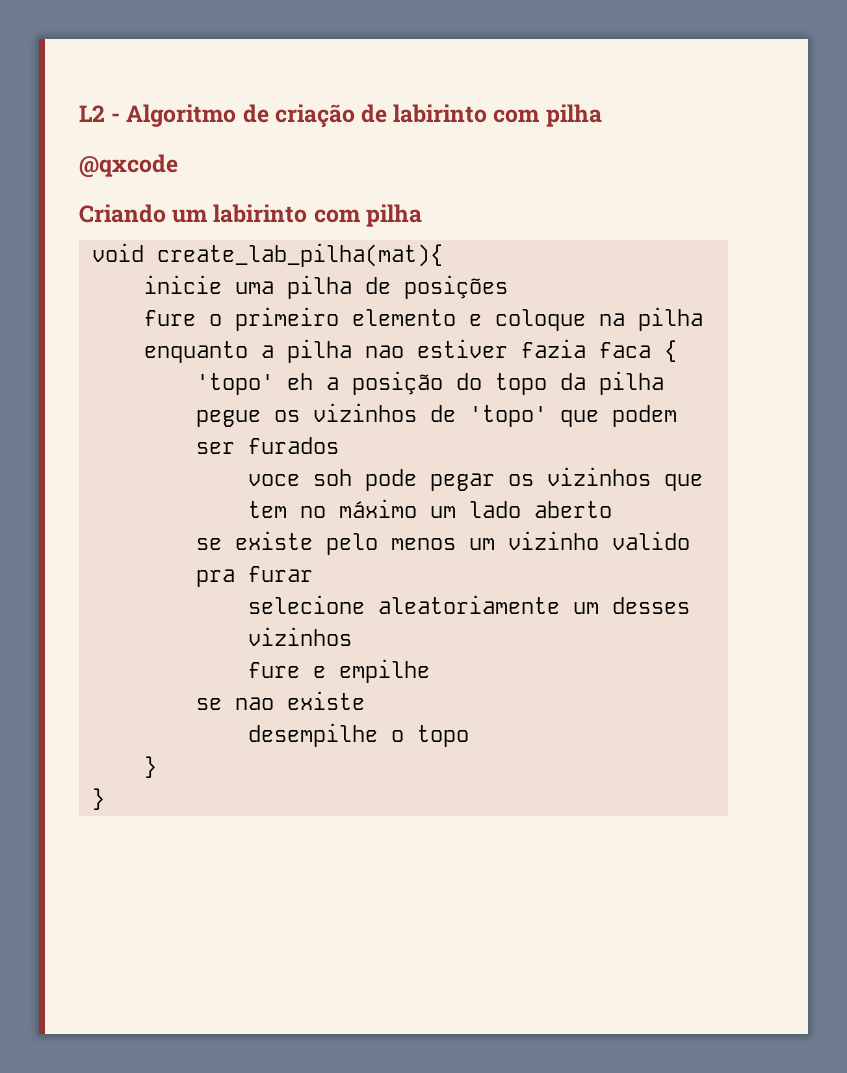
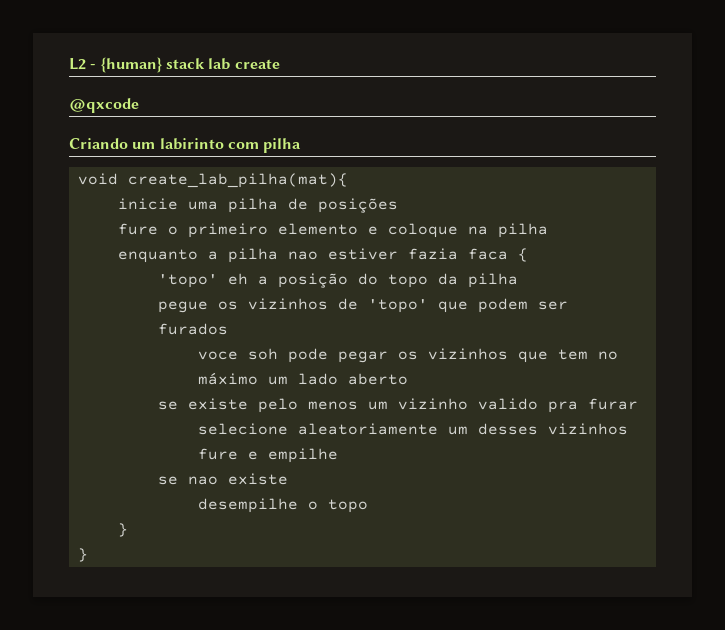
- L2 - Algoritmo de criação de labirinto com pilha
+ L2 - {human} stack lab create

